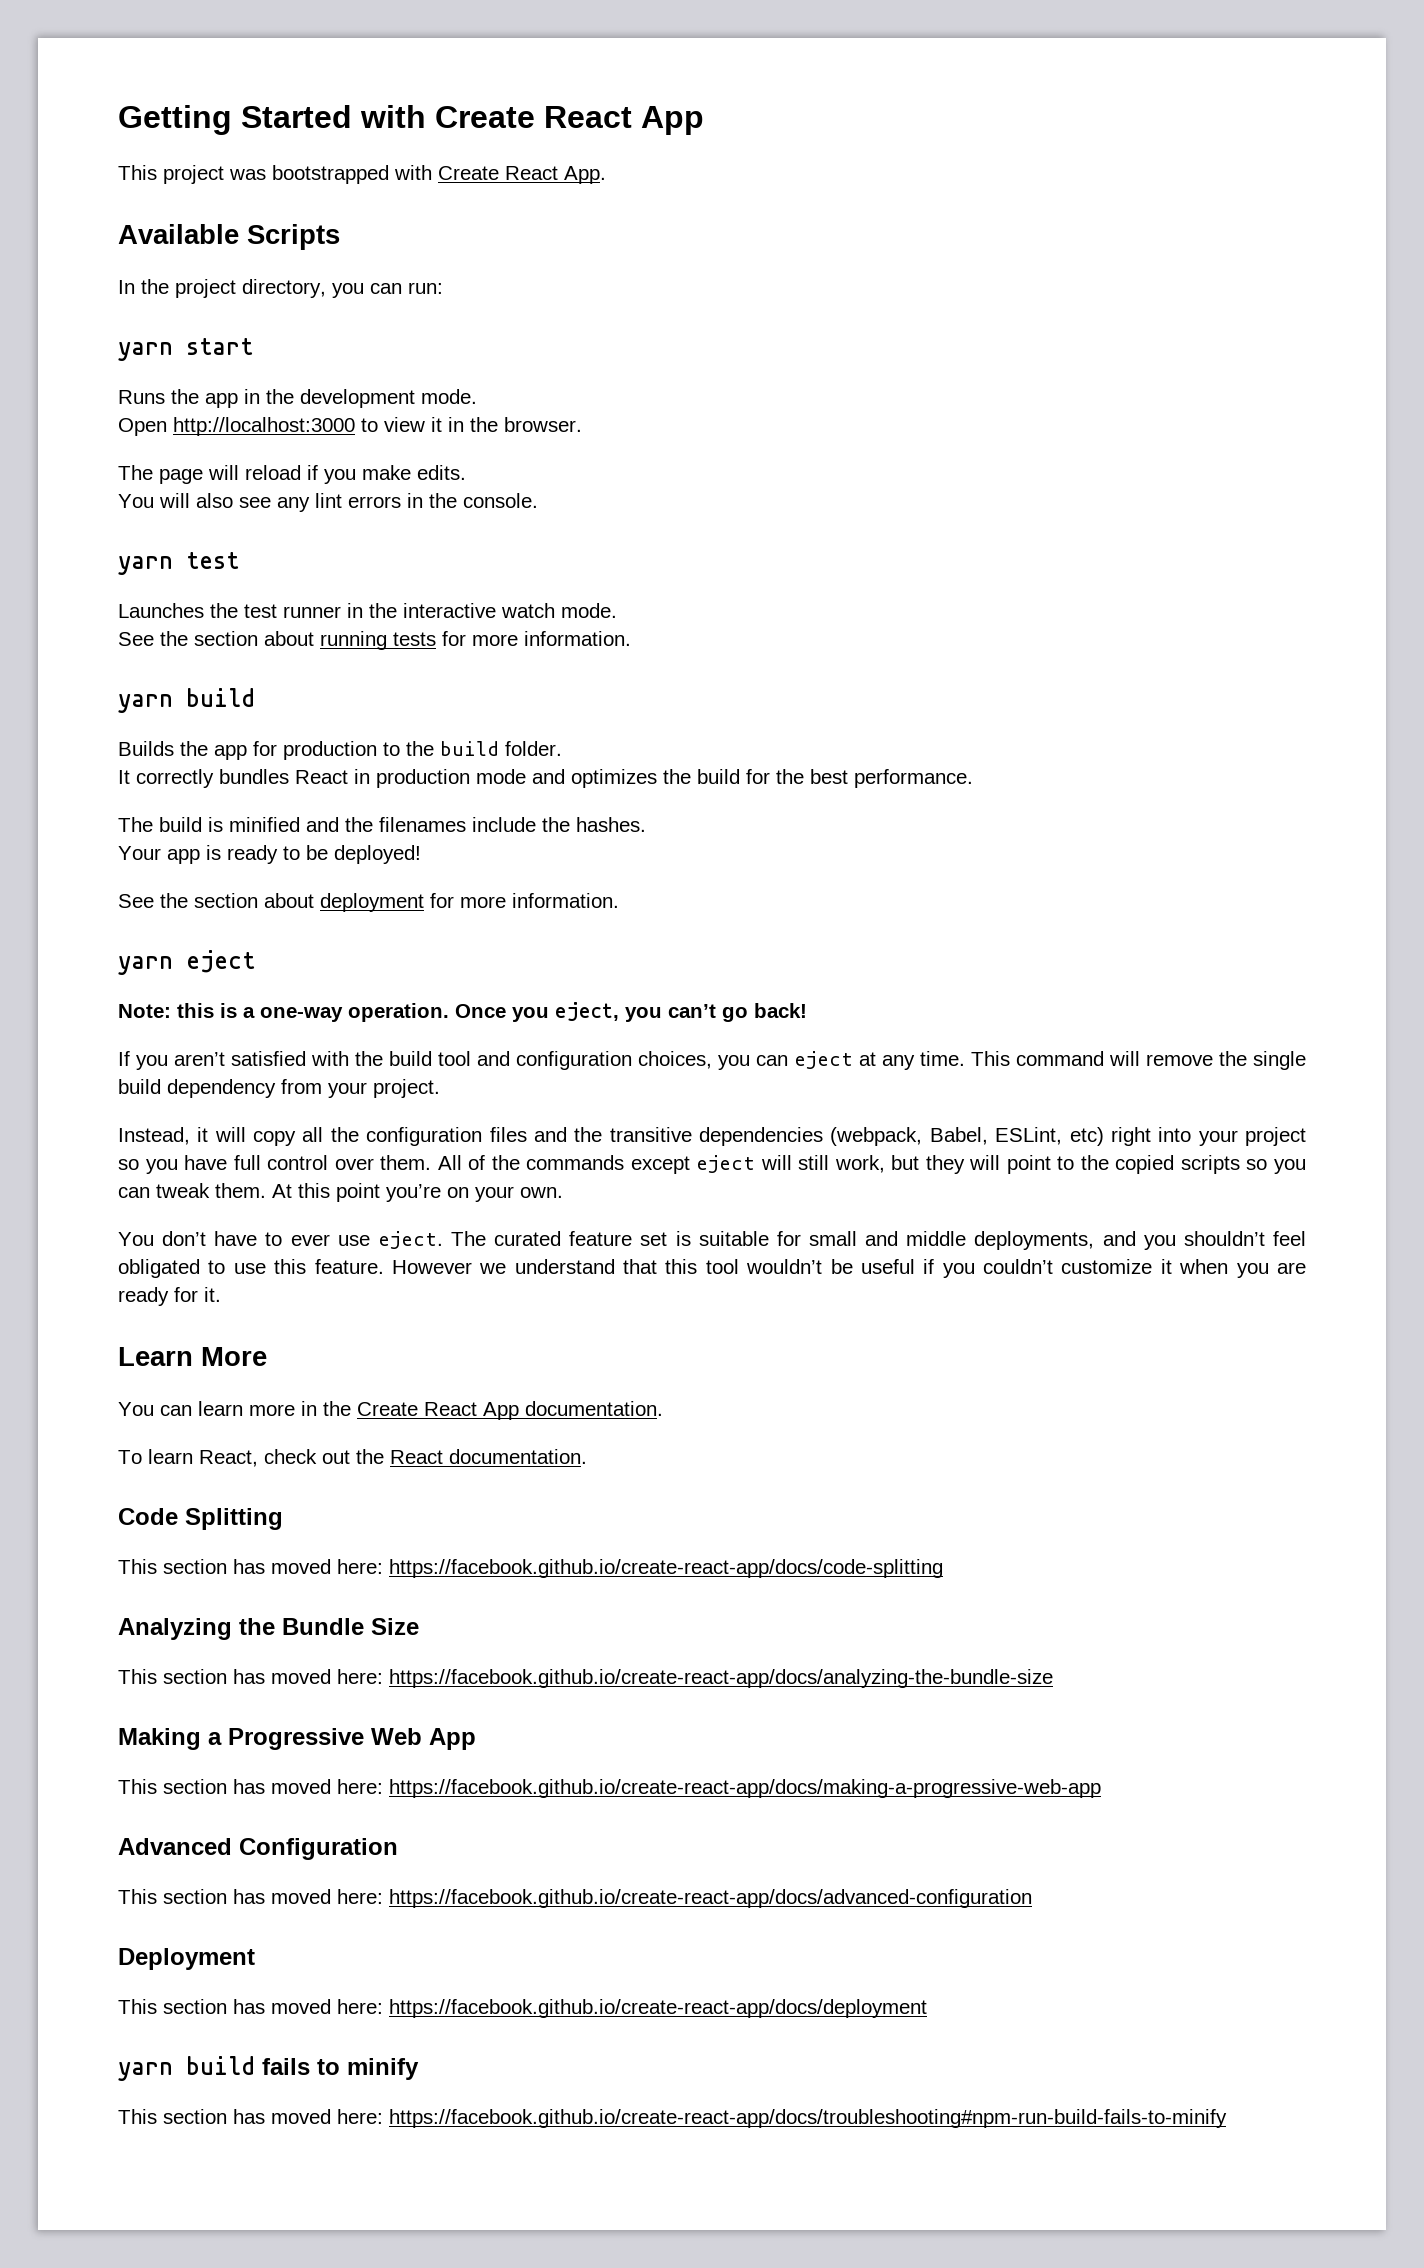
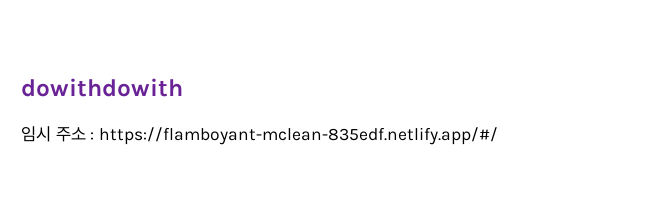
- Getting Started with Create React App
- This project was bootstrapped with Create React App.
- Available Scripts
- In the project directory, you can run:
- yarn start
- Runs the app in the development mode.
- Open http://localhost:3000 to view it in the browser.
- The page will reload if you make edits.
- You will also see any lint errors in the console.
- yarn test
- Launches the test runner in the interactive watch mode.
- See the section about running tests for more information.
- yarn build
- Builds the app for production to the build folder.
- It correctly bundles React in production mode and optimizes the build for the best performance.
- The build is minified and the filenames include the hashes.
- Your app is ready to be deployed!
- See the section about deployment for more information.
- yarn eject
- Note: this is a one-way operation. Once you eject, you can’t go back!
- If you aren’t satisfied with the build tool and configuration choices, you can eject at any time. This command will remove the single build dependency from your project.
- Instead, it will copy all the configuration files and the transitive dependencies (webpack, Babel, ESLint, etc) right into your project so you have full control over them. All of the commands except eject will still work, but they will point to the copied scripts so you can tweak them. At this point you’re on your own.
- You don’t have to ever use eject. The curated feature set is suitable for small and middle deployments, and you shouldn’t feel obligated to use this feature. However we understand that this tool wouldn’t be useful if you couldn’t customize it when you are ready for it.
- Learn More
- You can learn more in the Create React App documentation.
- To learn React, check out the React documentation.
- Code Splitting
- This section has moved here: https://facebook.github.io/create-react-app/docs/code-splitting
- Analyzing the Bundle Size
- This section has moved here: https://facebook.github.io/create-react-app/docs/analyzing-the-bundle-size
- Making a Progressive Web App
- This section has moved here: https://facebook.github.io/create-react-app/docs/making-a-progressive-web-app
- Advanced Configuration
- This section has moved here: https://facebook.github.io/create-react-app/docs/advanced-configuration
- Deployment
- This section has moved here: https://facebook.github.io/create-react-app/docs/deployment
- yarn build fails to minify
- This section has moved here: https://facebook.github.io/create-react-app/docs/troubleshooting#npm-run-build-fails-to-minify
+ dowithdowith
+ 임시 주소 : https://flamboyant-mclean-835edf.netlify.app/#/

